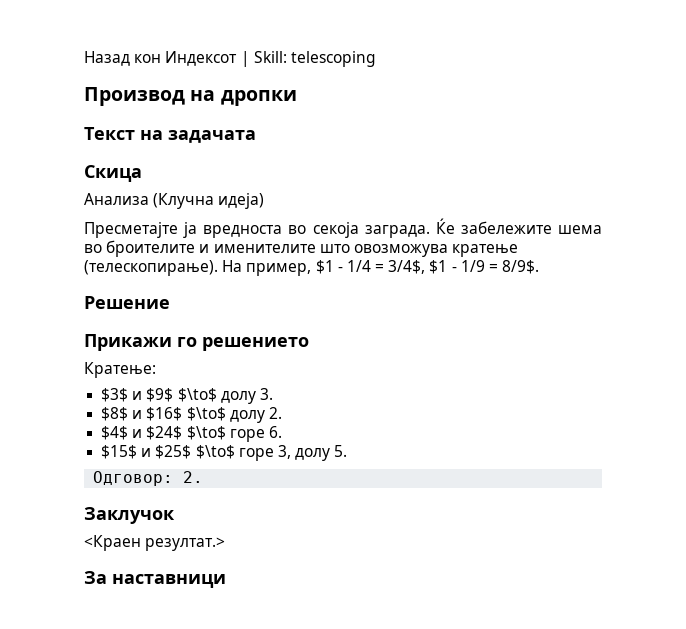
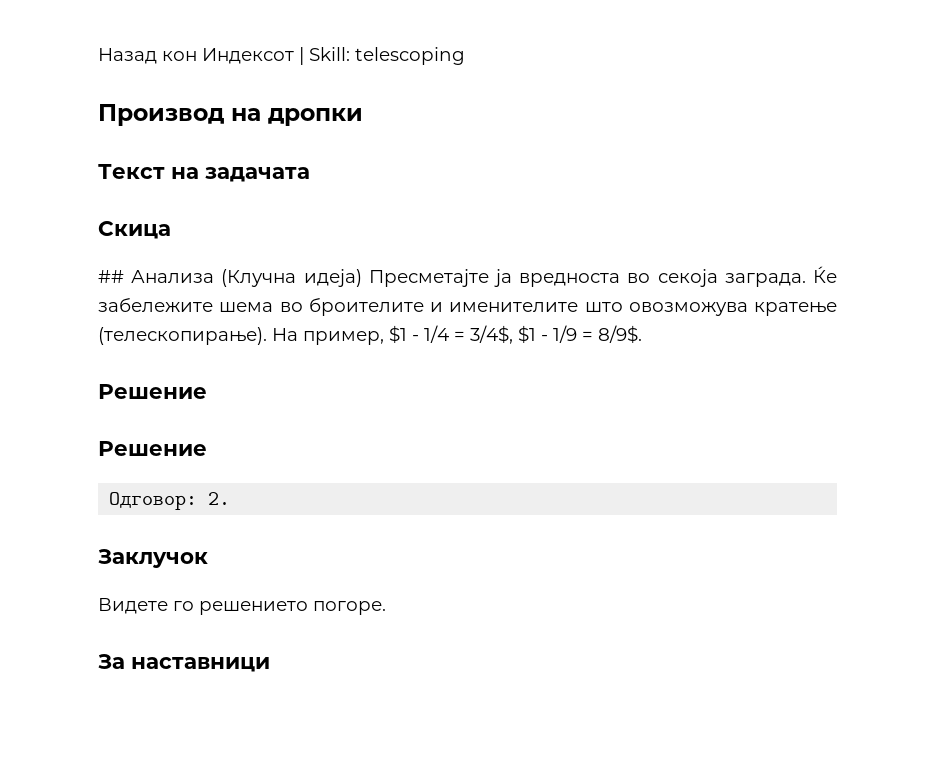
- Анализа (Клучна идеја)
- Пресметајте ја вредноста во секоја заграда.
+ ## Анализа (Клучна идеја) Пресметајте ја вредноста во секоја заграда.
  На пример, $1 - 1/4 = 3/4$, $1 - 1/9 = 8/9$.
  Решение
- Прикажи го решението
- Кратење:
- $3$ и $9$ $\to$ долу 3.
- $8$ и $16$ $\to$ долу 2.
- $4$ и $24$ $\to$ горе 6.
- $15$ и $25$ $\to$ горе 3, долу 5.
+ Решение
- <Краен резултат.>
+ Видете го решението погоре.

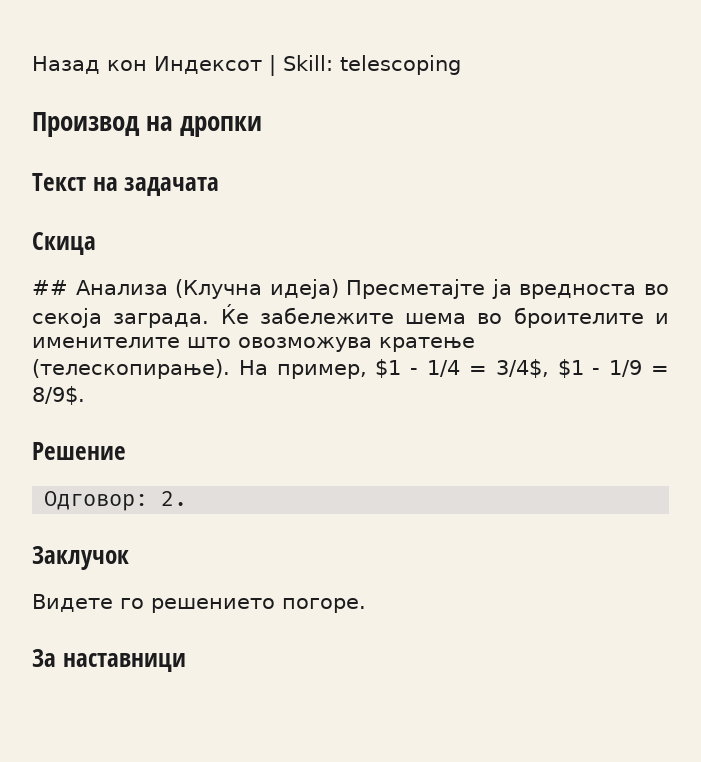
  На пример, $1 - 1/4 = 3/4$, $1 - 1/9 = 8/9$.
- Решение

